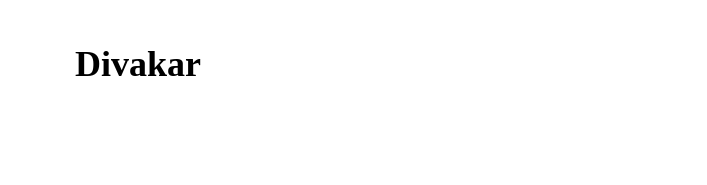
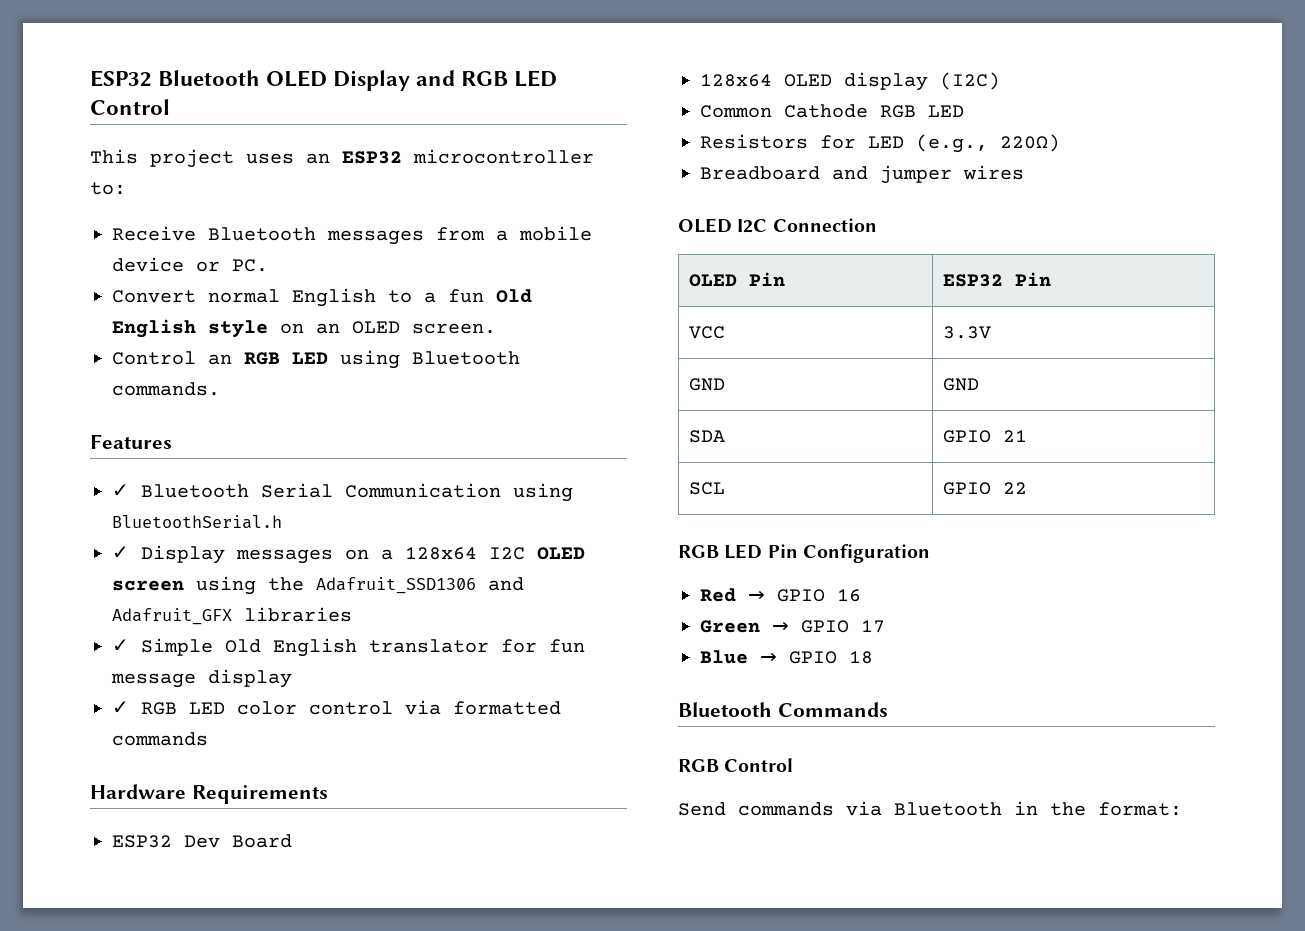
- Divakar
+ ESP32 Bluetooth OLED Display and RGB LED Control
+ This project uses an ESP32 microcontroller to:
+ Receive Bluetooth messages from a mobile device or PC.
+ Convert normal English to a fun Old English style on an OLED screen.
+ Control an RGB LED using Bluetooth commands.
+ Features
+ ✓ Bluetooth Serial Communication using BluetoothSerial.h
+ ✓ Display messages on a 128x64 I2C OLED screen using the Adafruit_SSD1306 and Adafruit_GFX libraries
+ ✓ Simple Old English translator for fun message display
+ ✓ RGB LED color control via formatted commands
+ Hardware Requirements
+ ESP32 Dev Board
+ 128x64 OLED display (I2C)
+ Common Cathode RGB LED
+ Resistors for LED (e.g., 220Ω)
+ Breadboard and jumper wires
+ OLED I2C Connection
+ OLED Pin | ESP32 Pin
+ VCC | 3.3V
+ GND | GND
+ SDA | GPIO 21
+ SCL | GPIO 22
+ RGB LED Pin Configuration
+ Red → GPIO 16
+ Green → GPIO 17
+ Blue → GPIO 18
+ Bluetooth Commands
+ RGB Control
+ Send commands via Bluetooth in the format:

